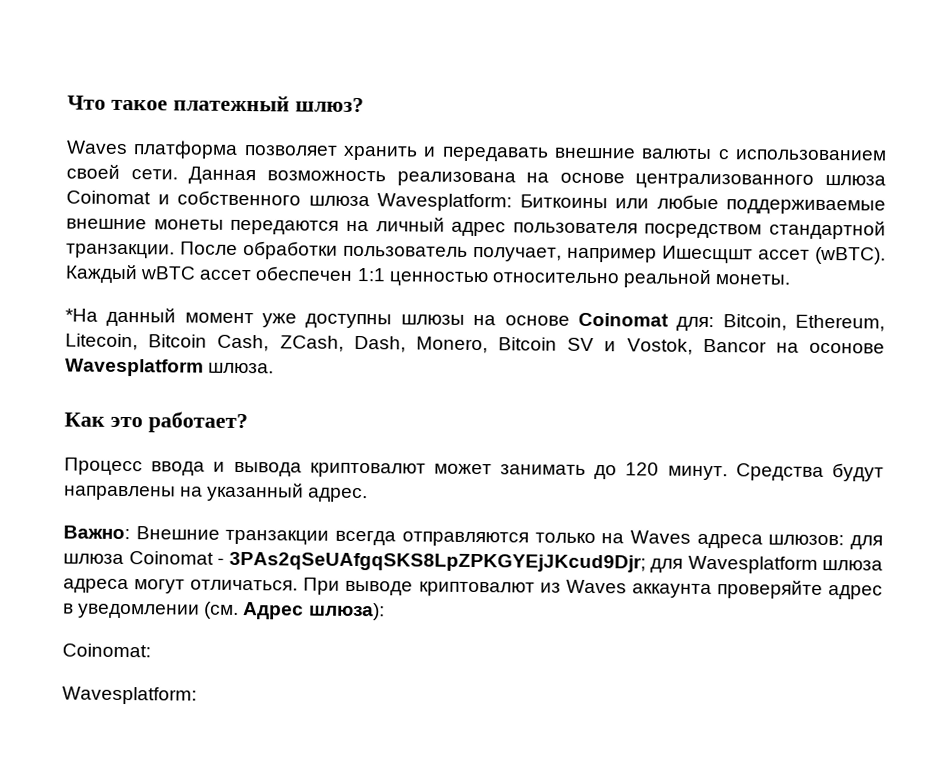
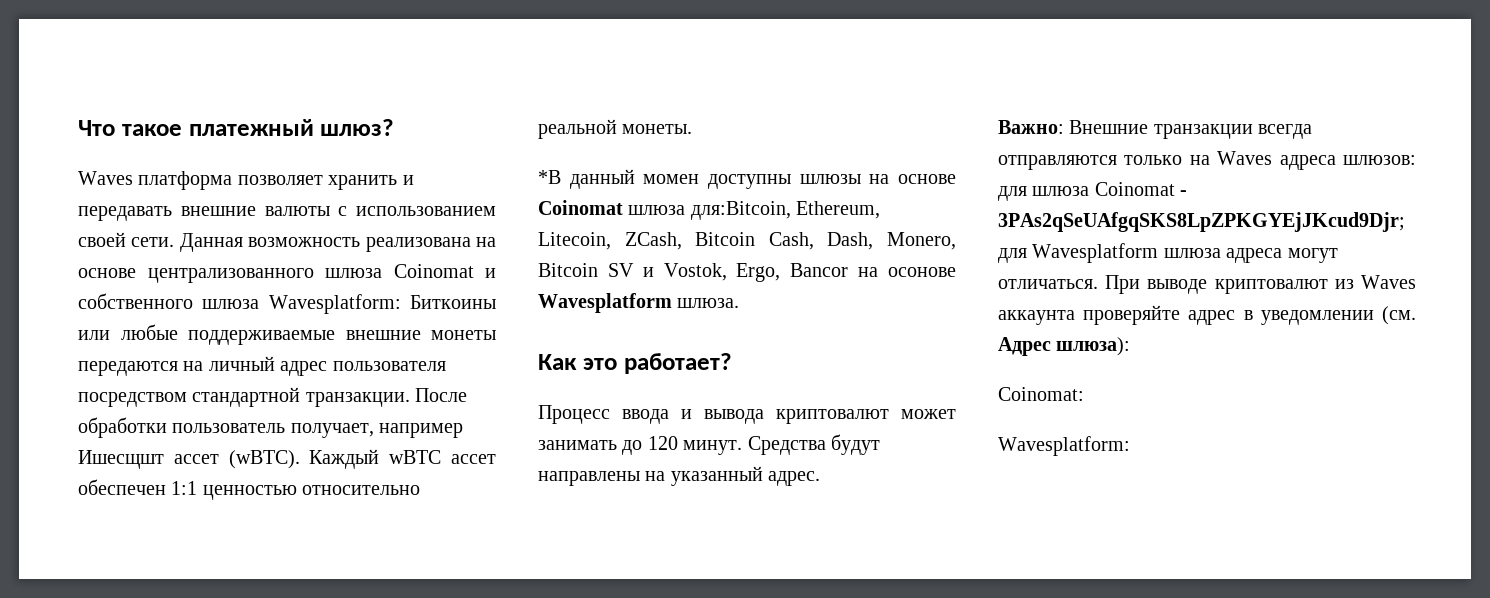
- *На данный момент уже доступны шлюзы на основе Coinomat для: Bitcoin, Ethereum, Litecoin, Bitcoin Cash, ZCash, Dash, Monero, Bitcoin SV и Vostok, Bancor на осонове Wavesplatform шлюза.
+ *В данный момен доступны шлюзы на основе Coinomat шлюза для:Bitcoin, Ethereum, Litecoin, ZCash, Bitcoin Cash, Dash, Monero, Bitcoin SV и Vostok, Ergo, Bancor на осонове Wavesplatform шлюза.

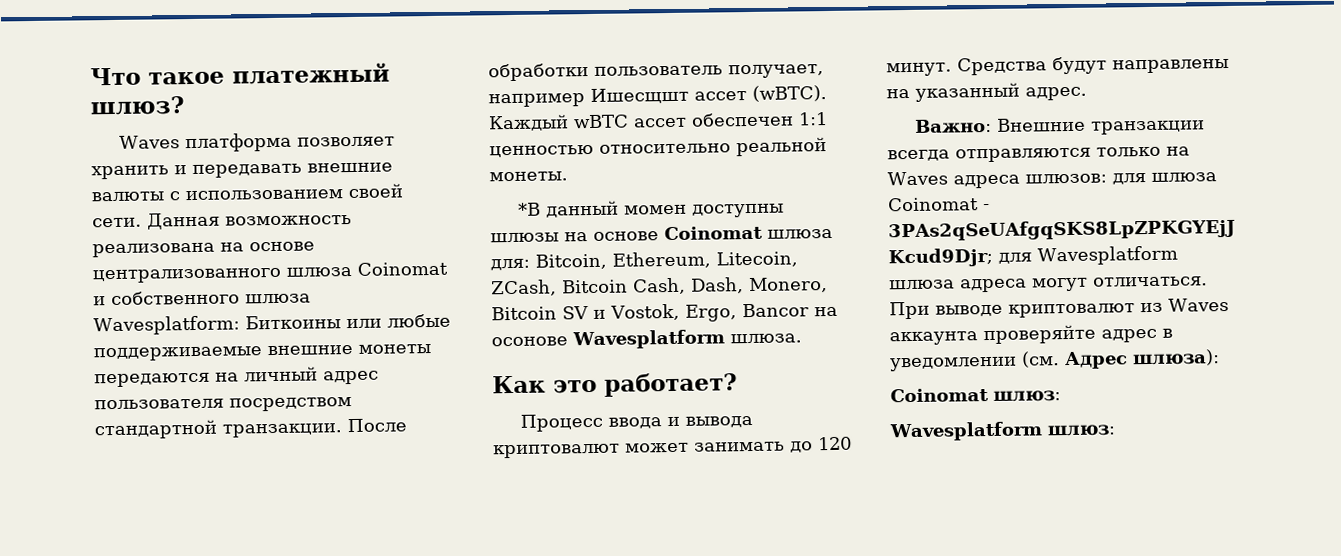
- *В данный момен доступны шлюзы на основе Coinomat шлюза для:Bitcoin, Ethereum, Litecoin, ZCash, Bitcoin Cash, Dash, Monero, Bitcoin SV и Vostok, Ergo, Bancor на осонове Wavesplatform шлюза.
+ *В данный момен доступны шлюзы на основе Coinomat шлюза для: Bitcoin, Ethereum, Litecoin, ZCash, Bitcoin Cash, Dash, Monero, Bitcoin SV и Vostok, Ergo, Bancor на осонове Wavesplatform шлюза.
- Coinomat:
- Wavesplatform:
+ Coinomat шлюз:
+ Wavesplatform шлюз:

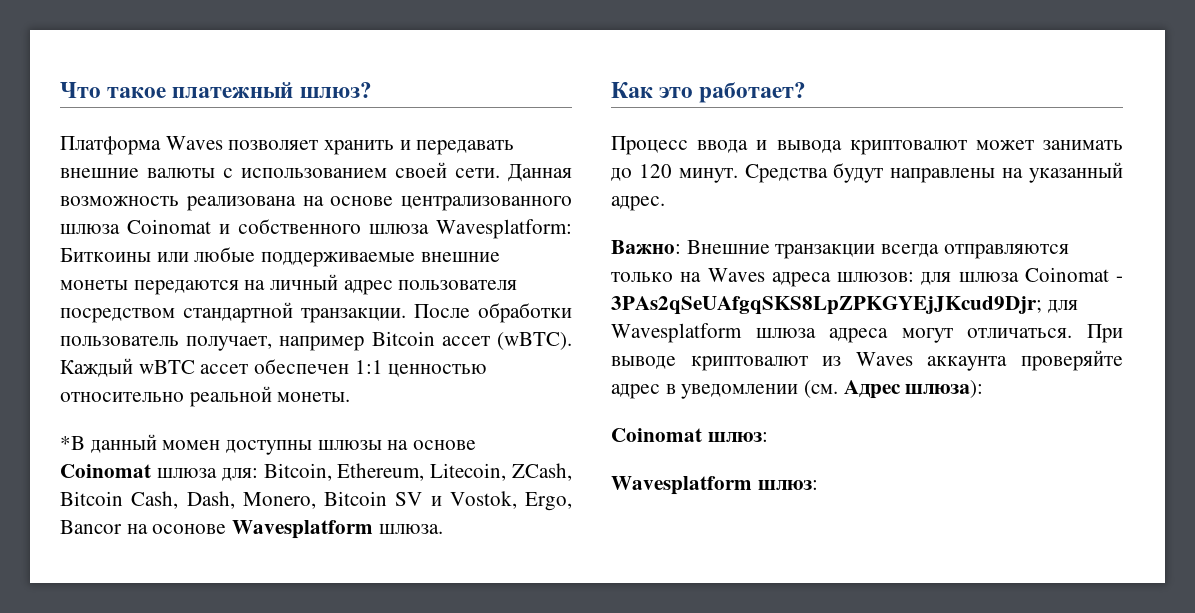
- Waves платформа позволяет хранить и передавать внешние валюты с использованием своей сети.
+ Платформа Waves позволяет хранить и передавать внешние валюты с использованием своей сети.
- После обработки пользователь получает, например Ишесщшт ассет (wBTC).
+ После обработки пользователь получает, например Bitcoin ассет (wBTC).

